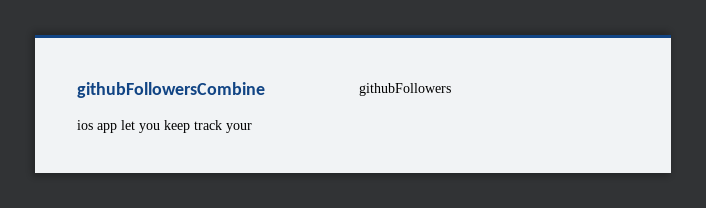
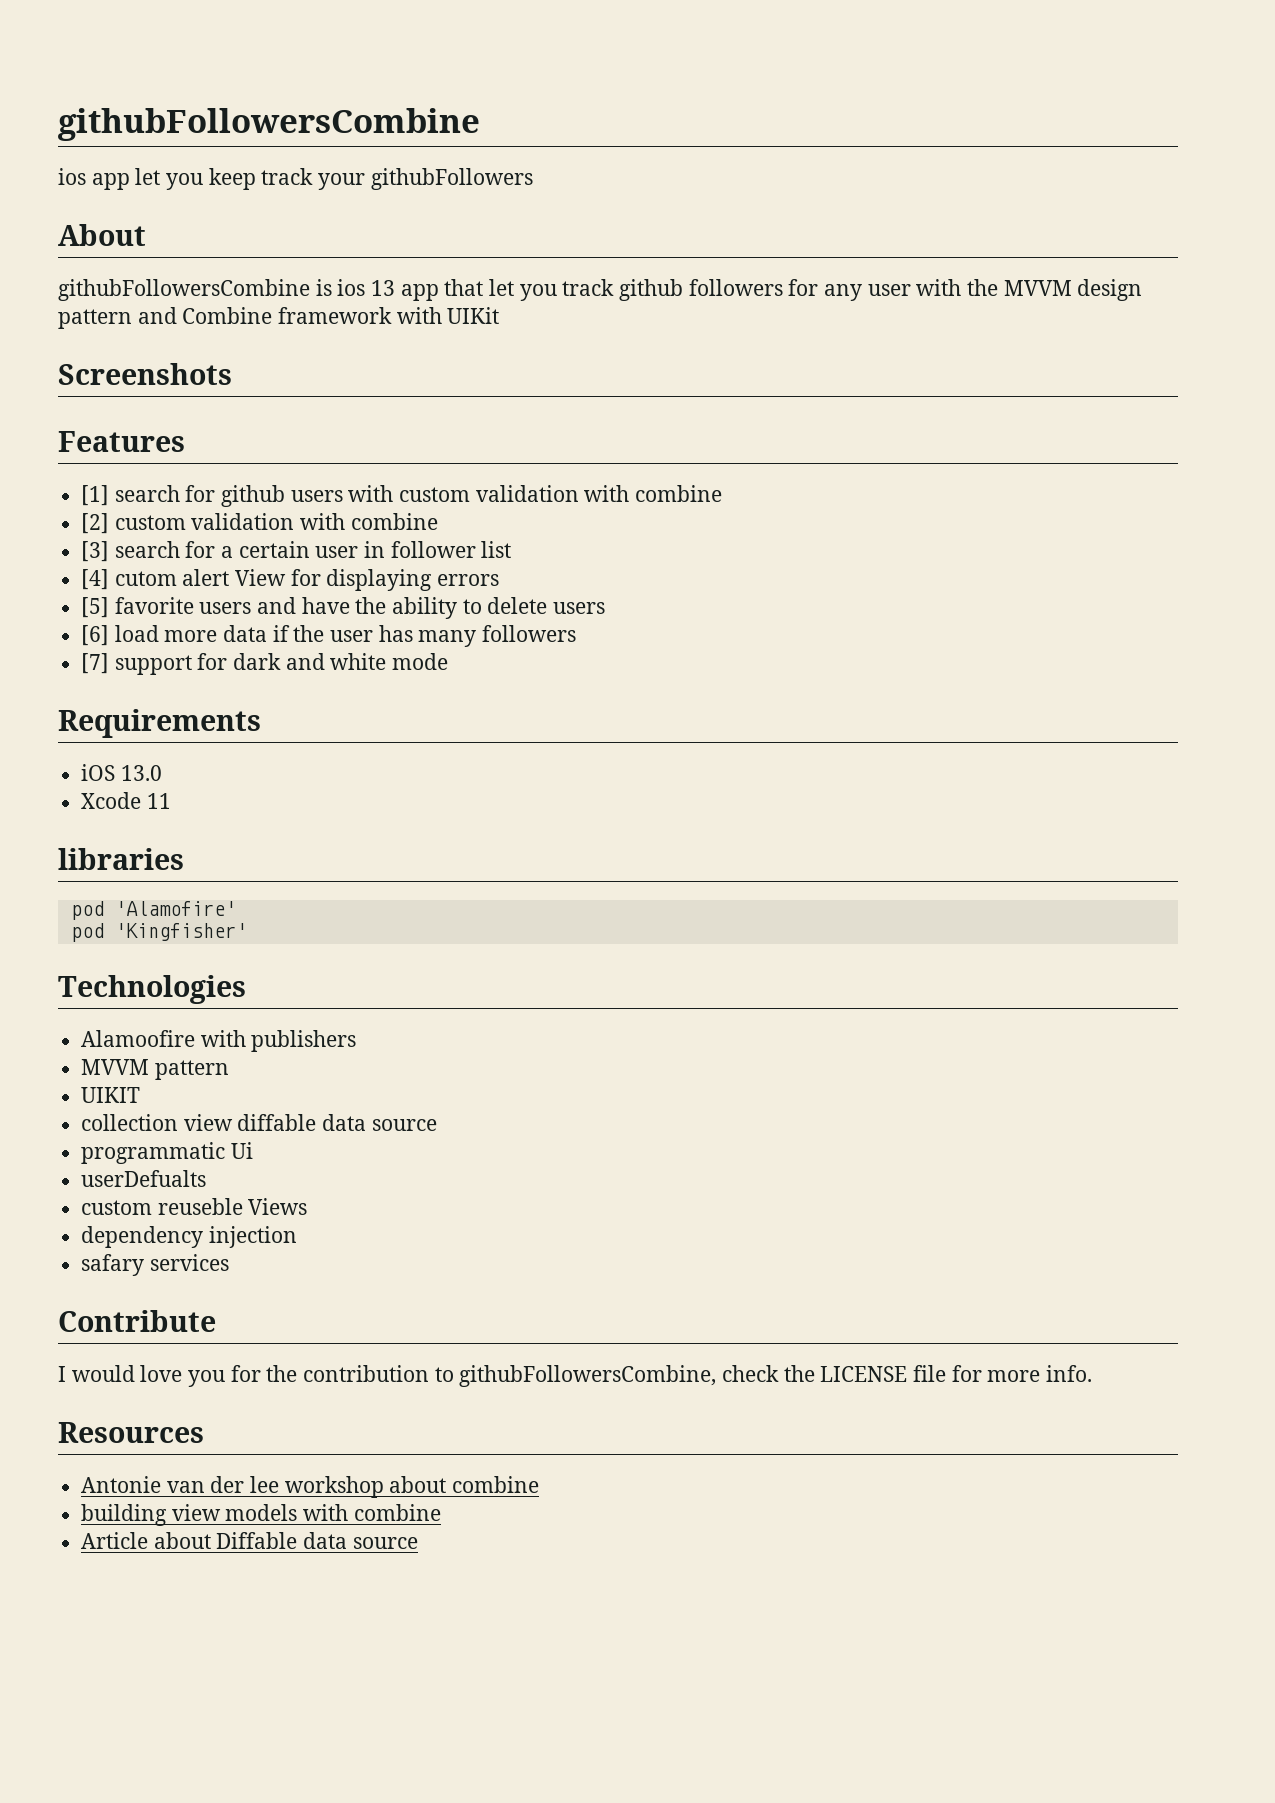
+ About
+ githubFollowersCombine is ios 13 app that let you track github followers for any user with the MVVM design pattern and Combine framework with UIKit
+ Screenshots
+ Features
+ [1] search for github users with custom validation with combine
+ [2] custom validation with combine
+ [3] search for a certain user in follower list
+ [4] cutom alert View for displaying errors
+ [5] favorite users and have the ability to delete users
+ [6] load more data if the user has many followers
+ [7] support for dark and white mode
+ Requirements
+ iOS 13.0
+ Xcode 11
+ libraries
+ pod 'Alamofire'
+ pod 'Kingfisher'
+ Technologies
+ Alamoofire with publishers
+ MVVM pattern
+ UIKIT
+ collection view diffable data source
+ programmatic Ui
+ userDefualts
+ custom reuseble Views
+ dependency injection
+ safary services
+ Contribute
+ I would love you for the contribution to githubFollowersCombine, check the LICENSE file for more info.
+ Resources
+ Antonie van der lee workshop about combine
+ building view models with combine
+ Article about Diffable data source

